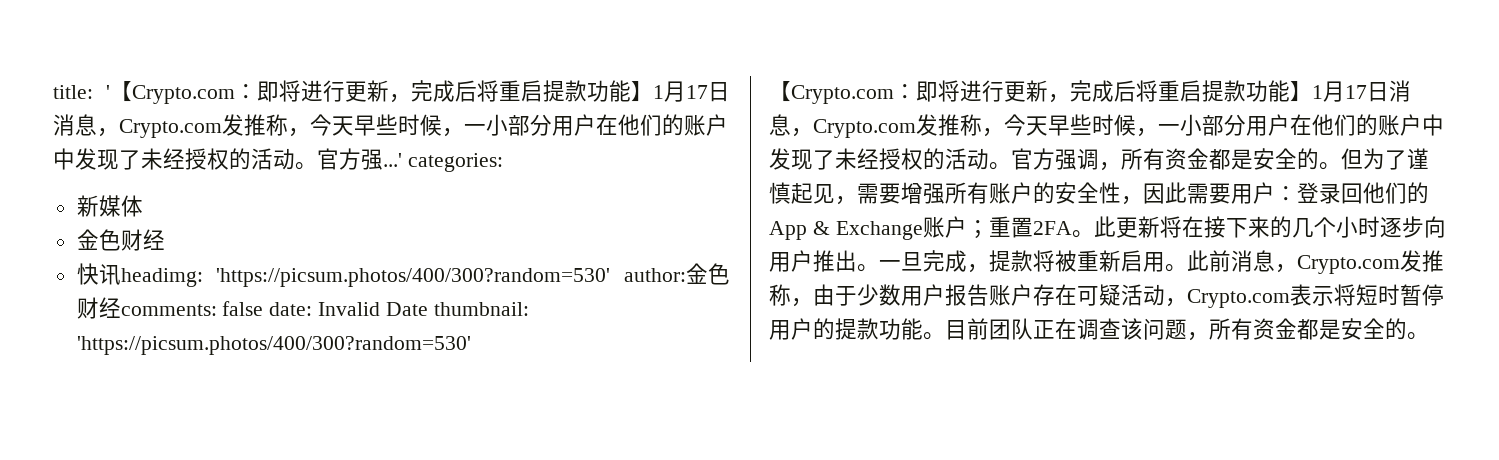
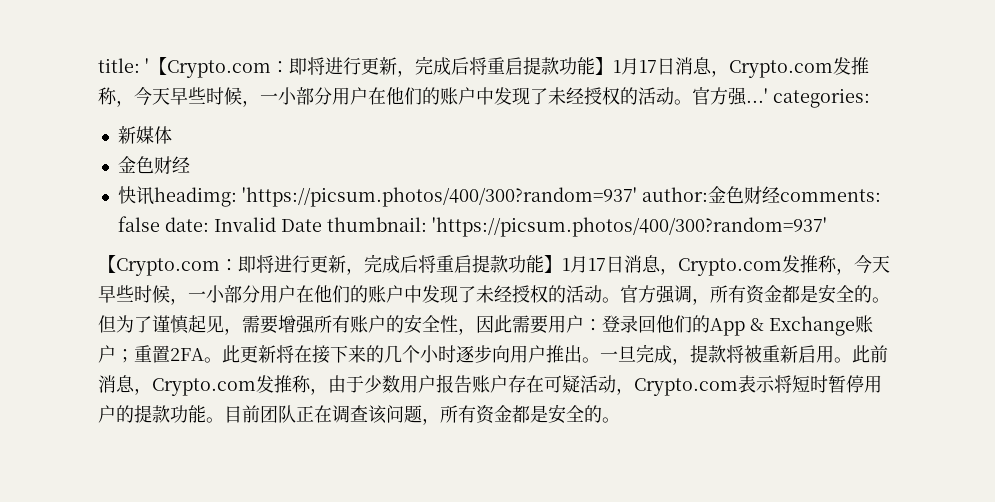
- 快讯headimg: 'https://picsum.photos/400/300?random=530' author:金色财经comments: false date: Invalid Date thumbnail: 'https://picsum.photos/400/300?random=530'
+ 快讯headimg: 'https://picsum.photos/400/300?random=937' author:金色财经comments: false date: Invalid Date thumbnail: 'https://picsum.photos/400/300?random=937'

